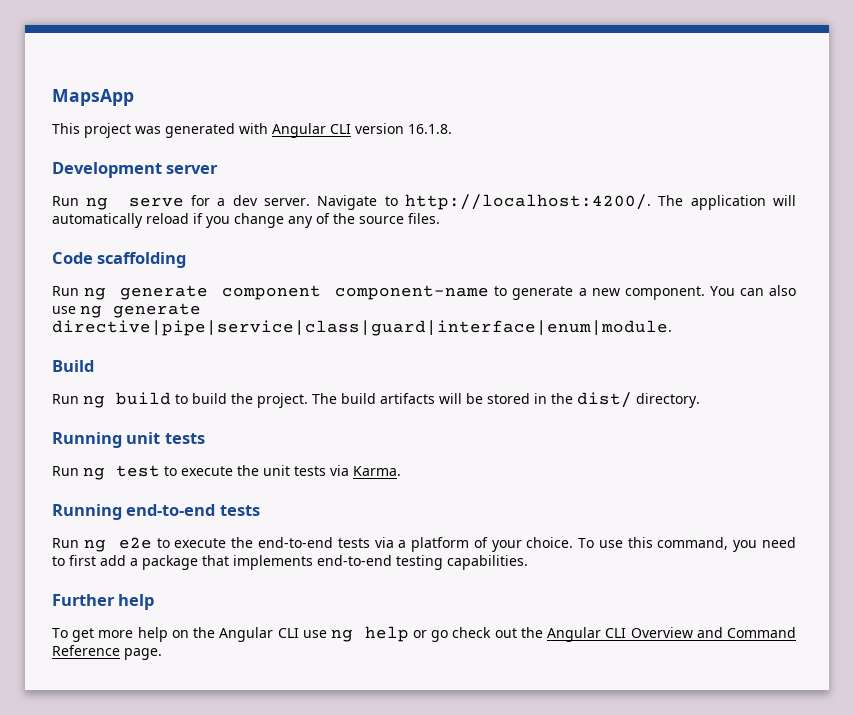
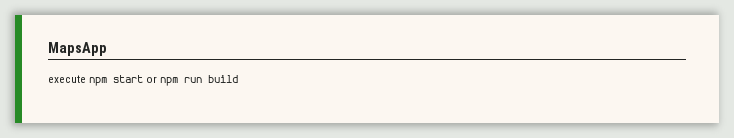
- This project was generated with Angular CLI version 16.1.8.
- Development server
- Run ng serve for a dev server. Navigate to http://localhost:4200/. The application will automatically reload if you change any of the source files.
- Code scaffolding
- Run ng generate component component-name to generate a new component. You can also use ng generate directive|pipe|service|class|guard|interface|enum|module.
- Build
- Run ng build to build the project. The build artifacts will be stored in the dist/ directory.
- Running unit tests
- Run ng test to execute the unit tests via Karma.
- Running end-to-end tests
- Run ng e2e to execute the end-to-end tests via a platform of your choice. To use this command, you need to first add a package that implements end-to-end testing capabilities.
- Further help
- To get more help on the Angular CLI use ng help or go check out the Angular CLI Overview and Command Reference page.
+ execute npm start or npm run build

